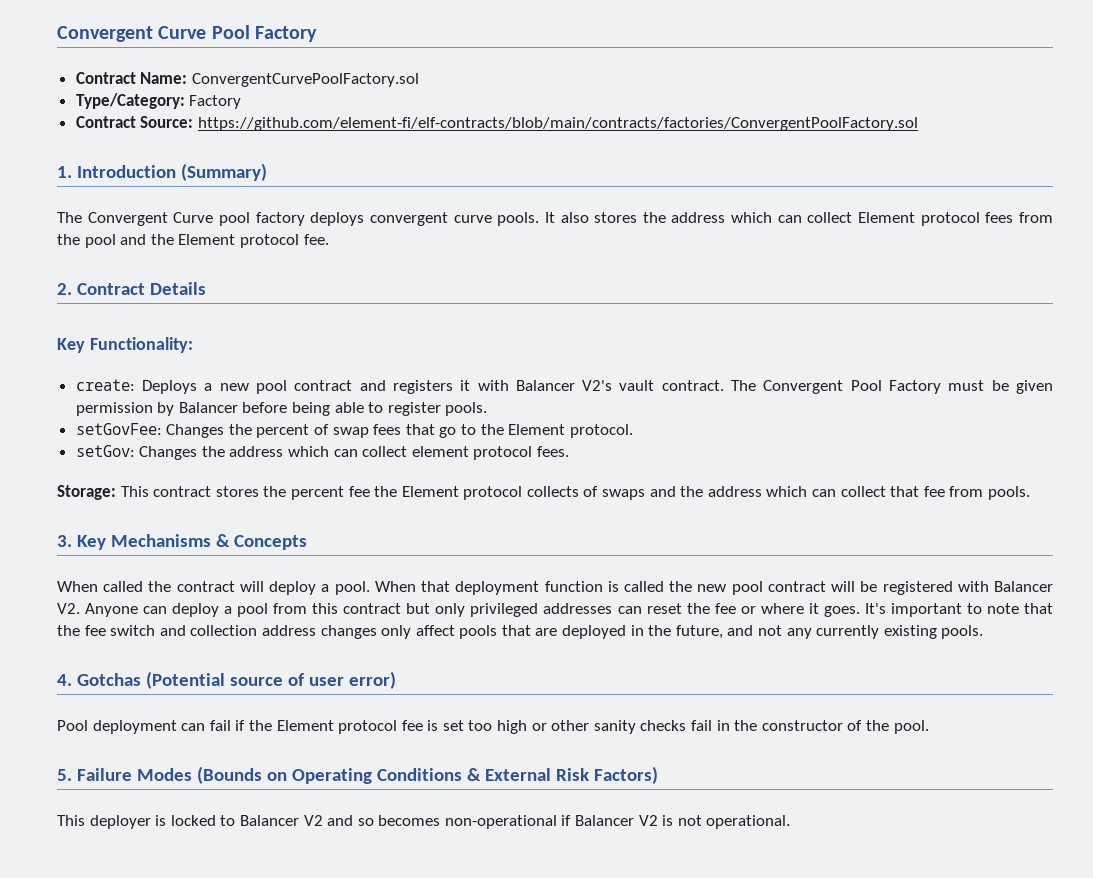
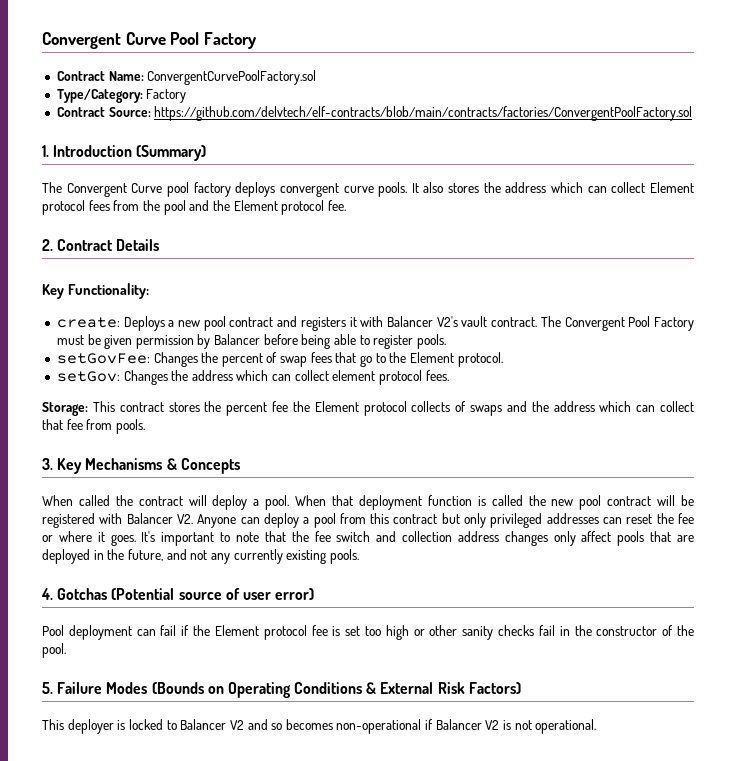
- Contract Source: https://github.com/element-fi/elf-contracts/blob/main/contracts/factories/ConvergentPoolFactory.sol
+ Contract Source: https://github.com/delvtech/elf-contracts/blob/main/contracts/factories/ConvergentPoolFactory.sol

